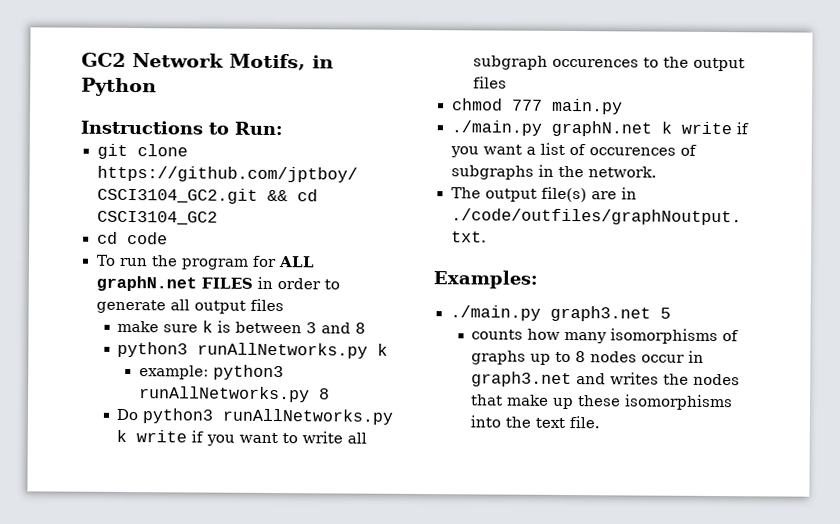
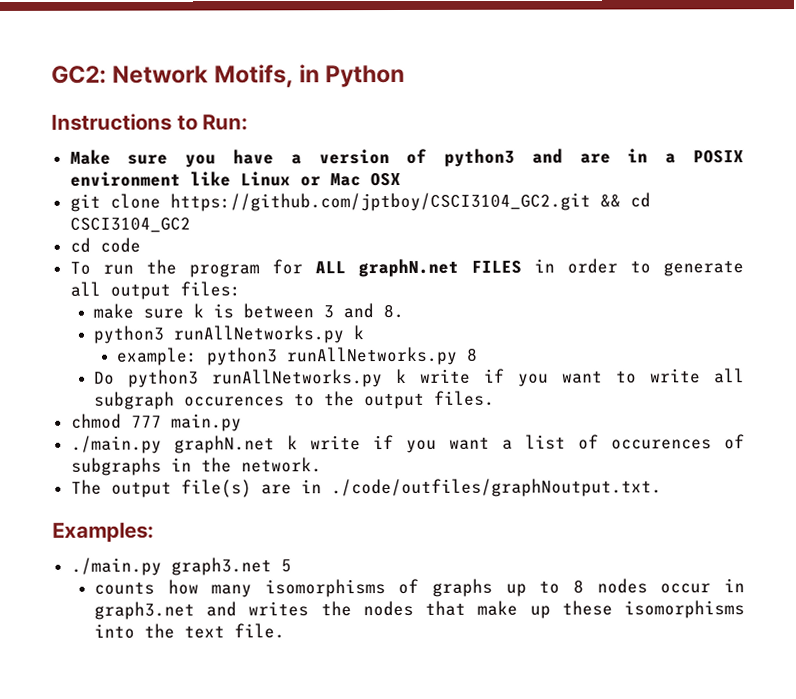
- GC2 Network Motifs, in Python
+ GC2: Network Motifs, in Python
+ Make sure you have a version of python3 and are in a POSIX environment like Linux or Mac OSX
- To run the program for ALL graphN.net FILES in order to generate all output files
+ To run the program for ALL graphN.net FILES in order to generate all output files:
- make sure k is between 3 and 8
+ make sure k is between 3 and 8.
- Do python3 runAllNetworks.py k write if you want to write all subgraph occurences to the output files
+ Do python3 runAllNetworks.py k write if you want to write all subgraph occurences to the output files.

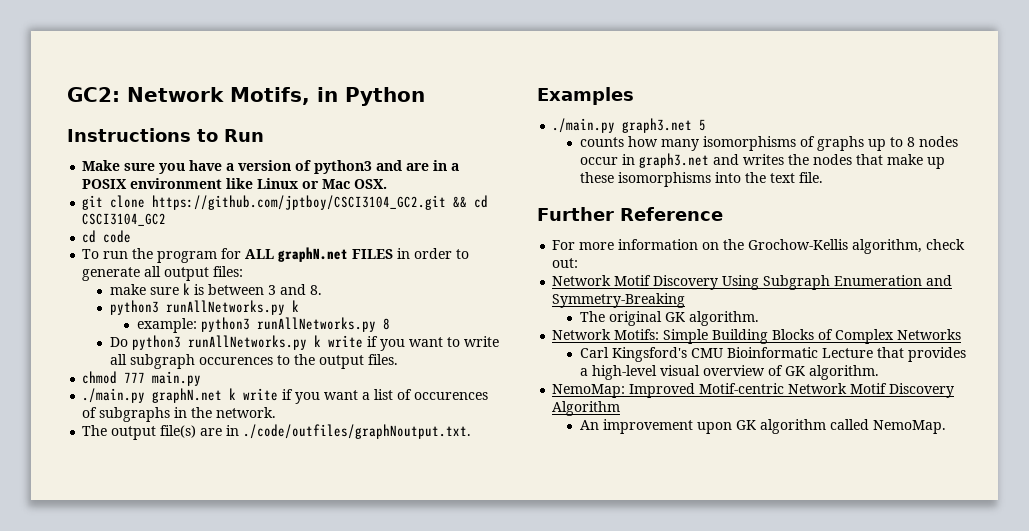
- Instructions to Run:
+ Instructions to Run
- Make sure you have a version of python3 and are in a POSIX environment like Linux or Mac OSX
+ Make sure you have a version of python3 and are in a POSIX environment like Linux or Mac OSX.
- Examples:
+ Examples
+ Further Reference
+ For more information on the Grochow-Kellis algorithm, check out:
+ Network Motif Discovery Using Subgraph Enumeration and Symmetry-Breaking
+ The original GK algorithm.
+ Network Motifs: Simple Building Blocks of Complex Networks
+ Carl Kingsford's CMU Bioinformatic Lecture that provides a high-level visual overview of GK algorithm.
+ NemoMap: Improved Motif-centric Network Motif Discovery Algorithm
+ An improvement upon GK algorithm called NemoMap.

